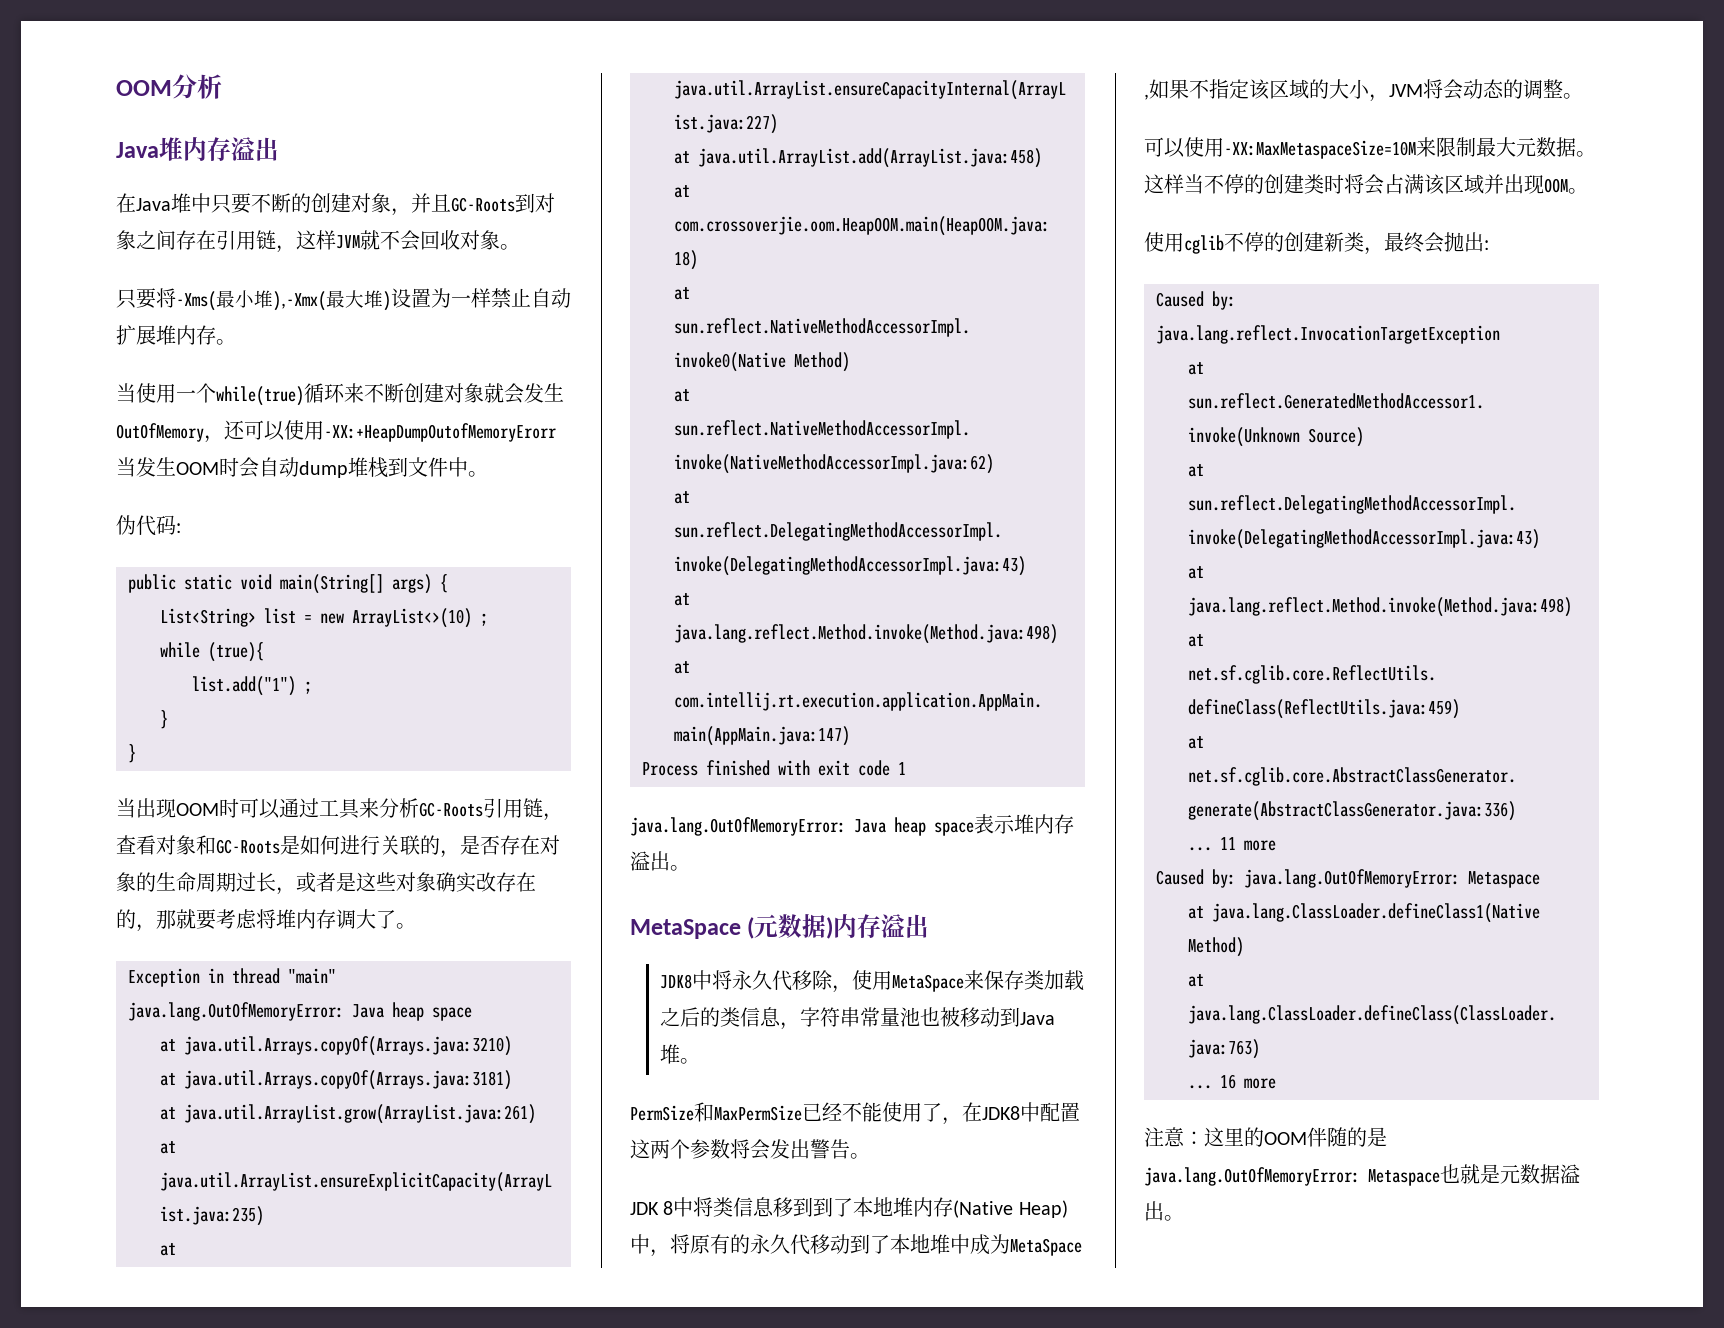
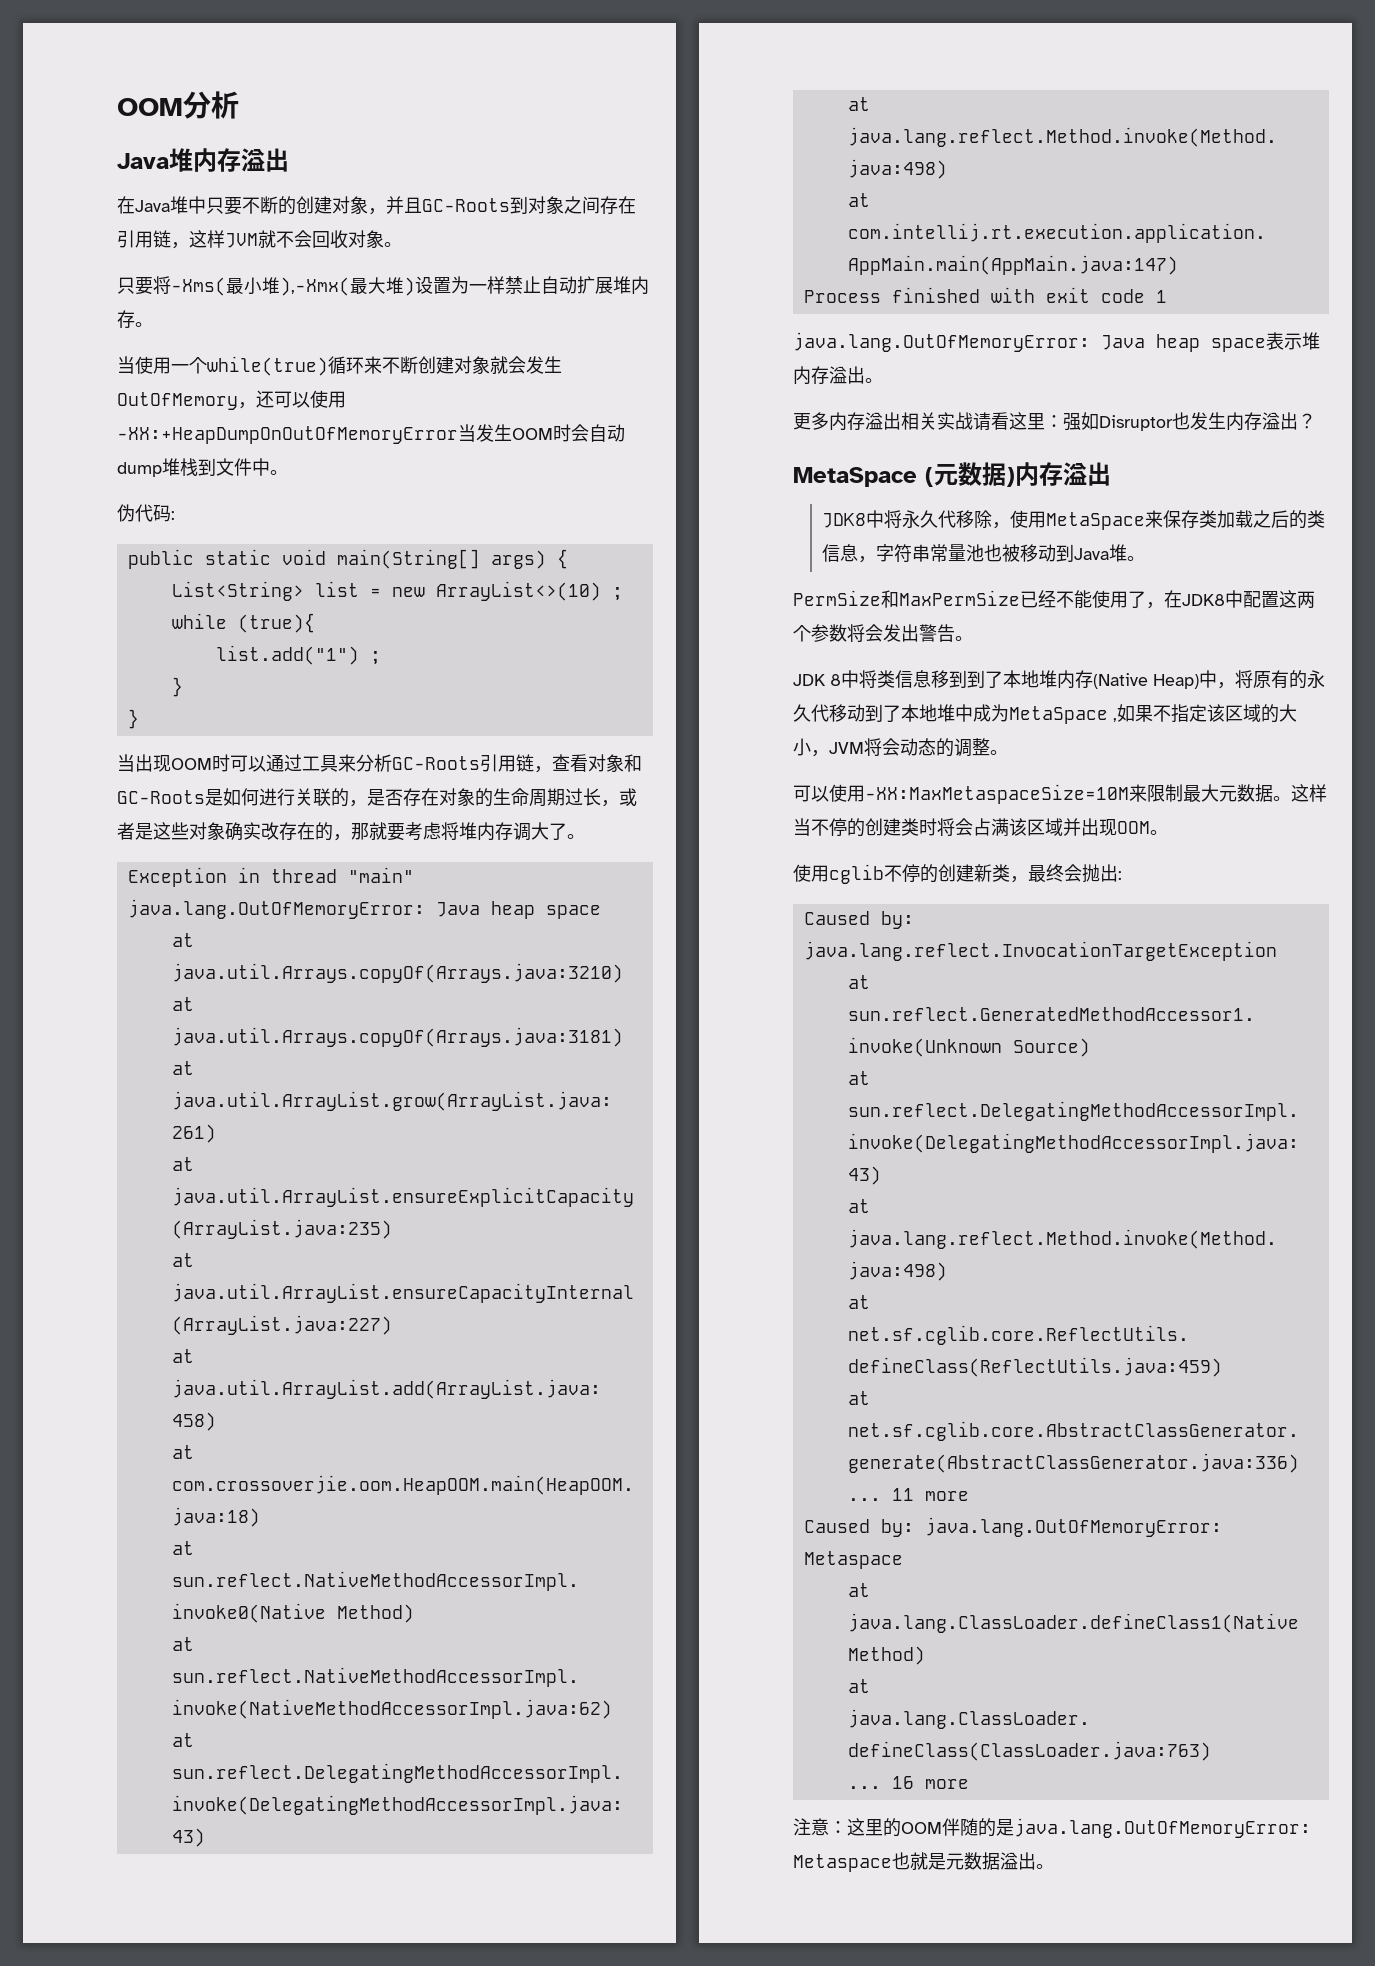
- 当使用一个while(true)循环来不断创建对象就会发生OutOfMemory，还可以使用-XX:+HeapDumpOutofMemoryErorr当发生OOM时会自动dump堆栈到文件中。
+ 当使用一个while(true)循环来不断创建对象就会发生OutOfMemory，还可以使用-XX:+HeapDumpOnOutOfMemoryError当发生OOM时会自动dump堆栈到文件中。
+ 更多内存溢出相关实战请看这里：强如Disruptor也发生内存溢出？

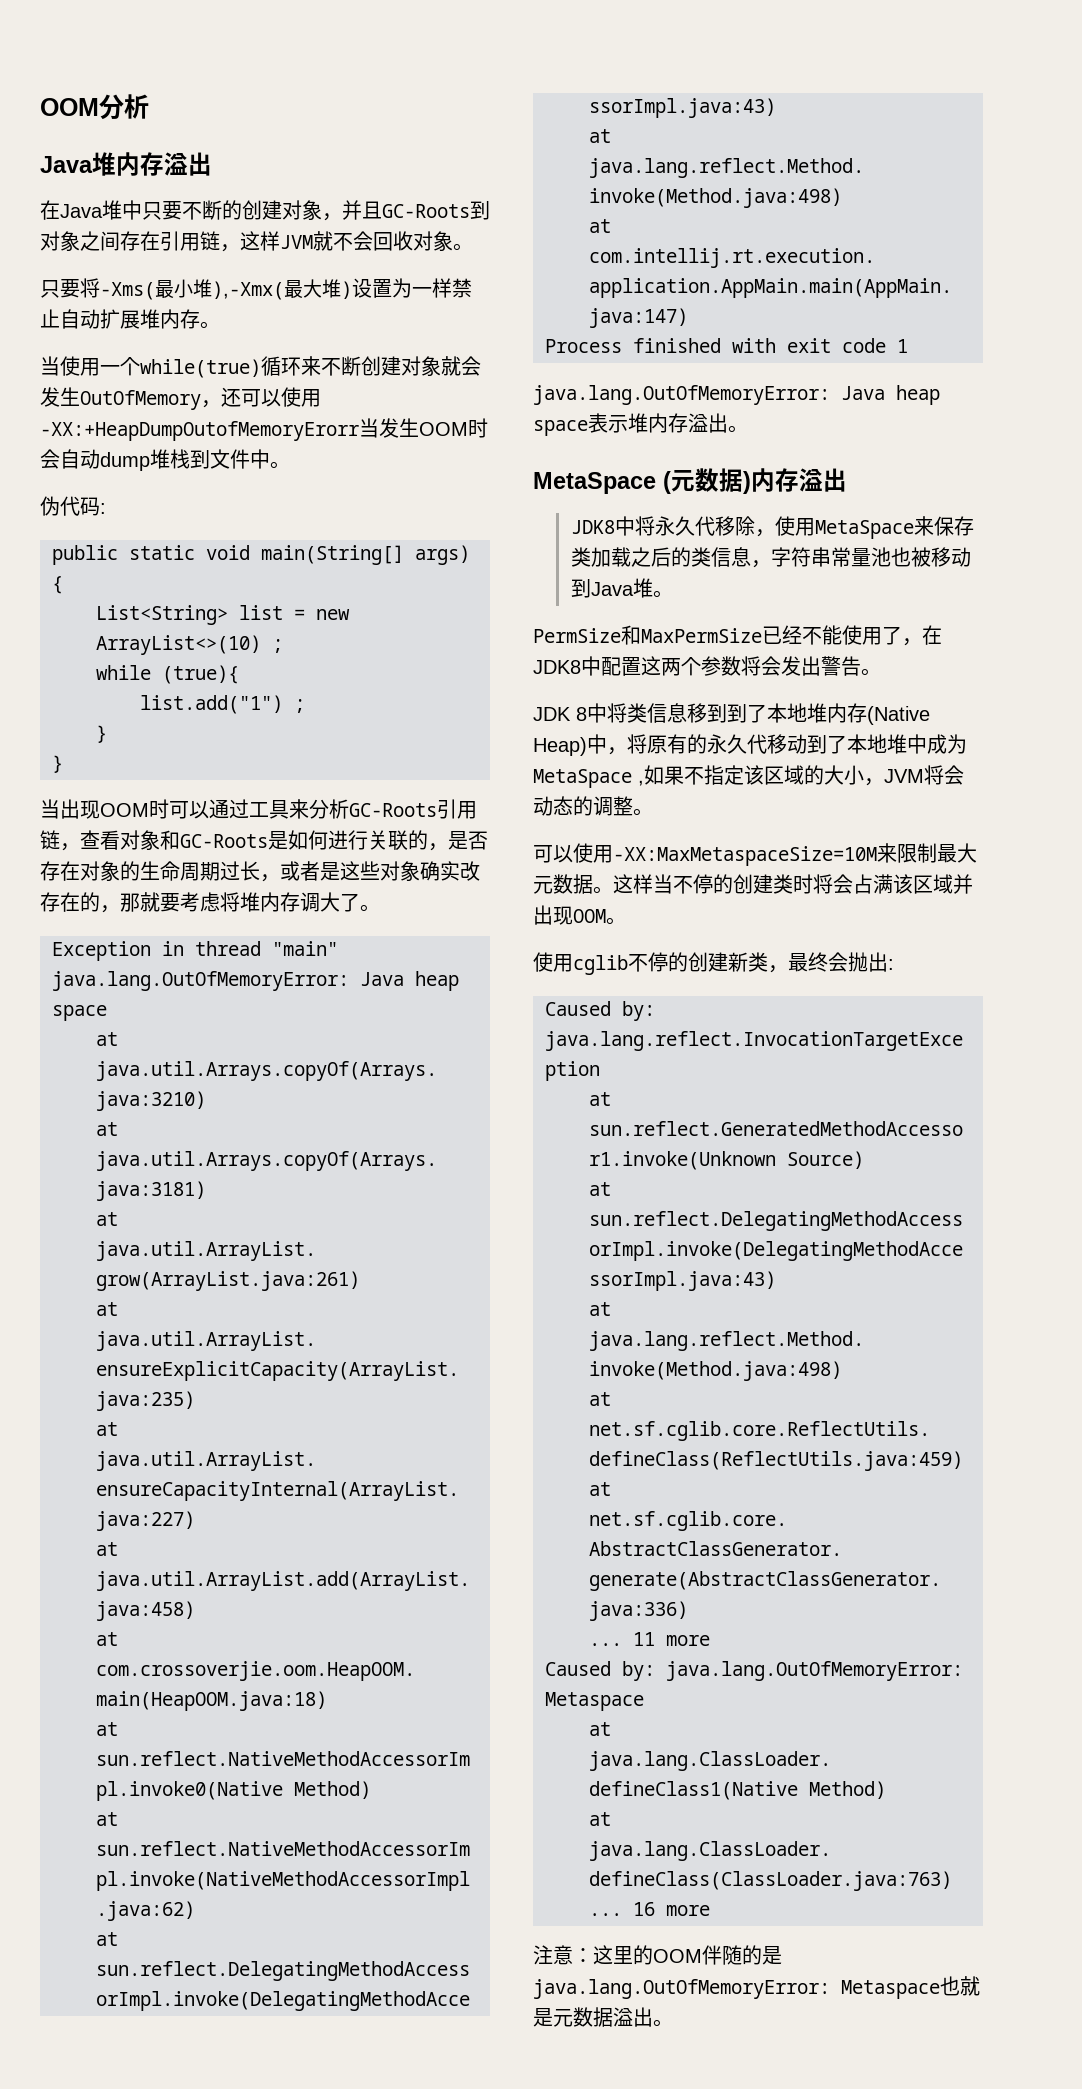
- 当使用一个while(true)循环来不断创建对象就会发生OutOfMemory，还可以使用-XX:+HeapDumpOnOutOfMemoryError当发生OOM时会自动dump堆栈到文件中。
+ 当使用一个while(true)循环来不断创建对象就会发生OutOfMemory，还可以使用-XX:+HeapDumpOutofMemoryErorr当发生OOM时会自动dump堆栈到文件中。
- 更多内存溢出相关实战请看这里：强如Disruptor也发生内存溢出？

